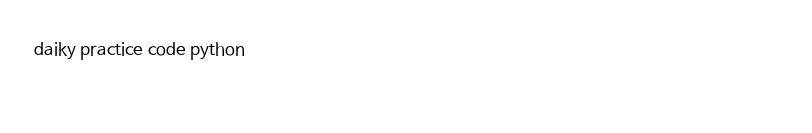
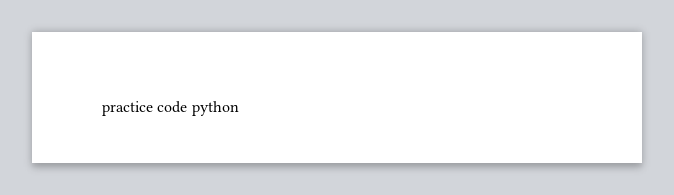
- daiky practice code python
+ practice code python

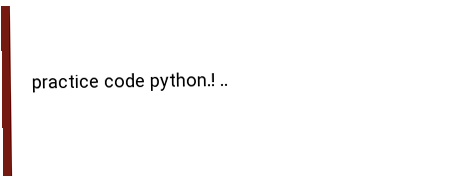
- practice code python
+ practice code python.! ..

